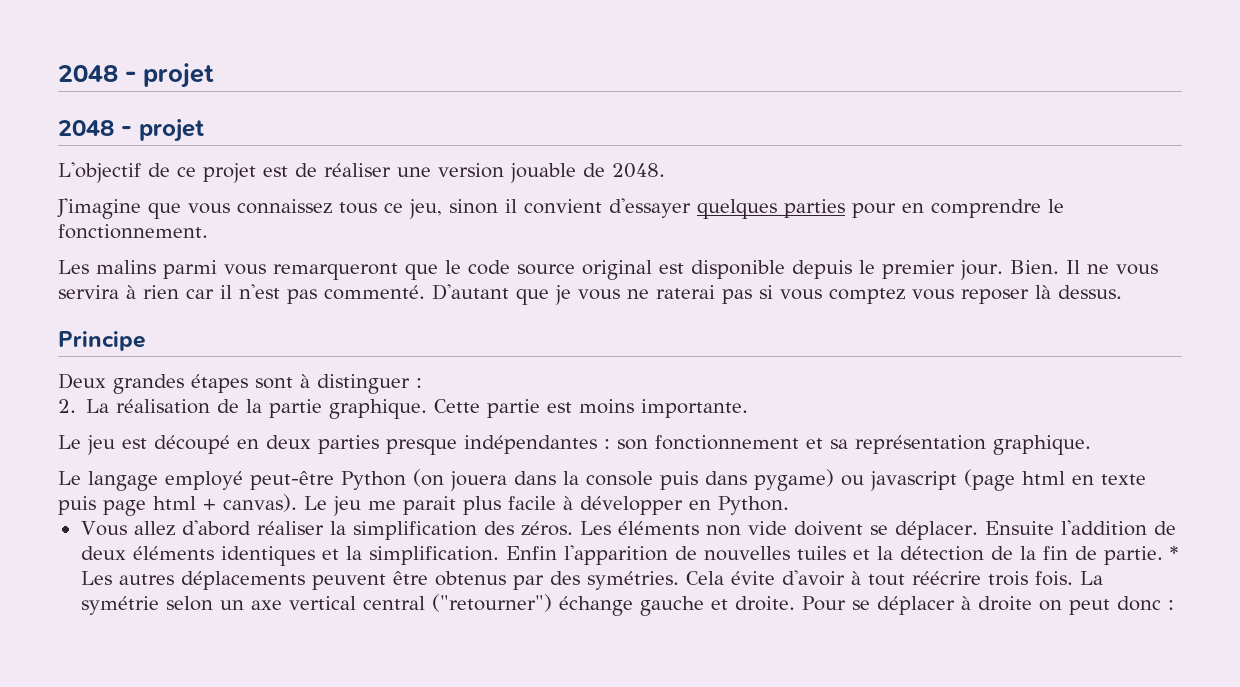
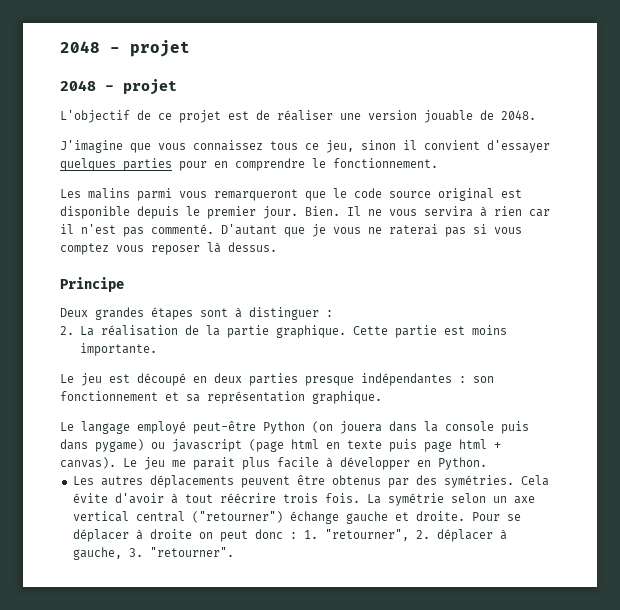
- Vous allez d'abord réaliser la simplification des zéros. Les éléments non vide doivent se déplacer. Ensuite l'addition de deux éléments identiques et la simplification. Enfin l'apparition de nouvelles tuiles et la détection de la fin de partie. * Les autres déplacements peuvent être obtenus par des symétries.
+ Les autres déplacements peuvent être obtenus par des symétries.
- Pour se déplacer à droite on peut donc :
+ Pour se déplacer à droite on peut donc : 1. "retourner", 2. déplacer à gauche, 3. "retourner".

